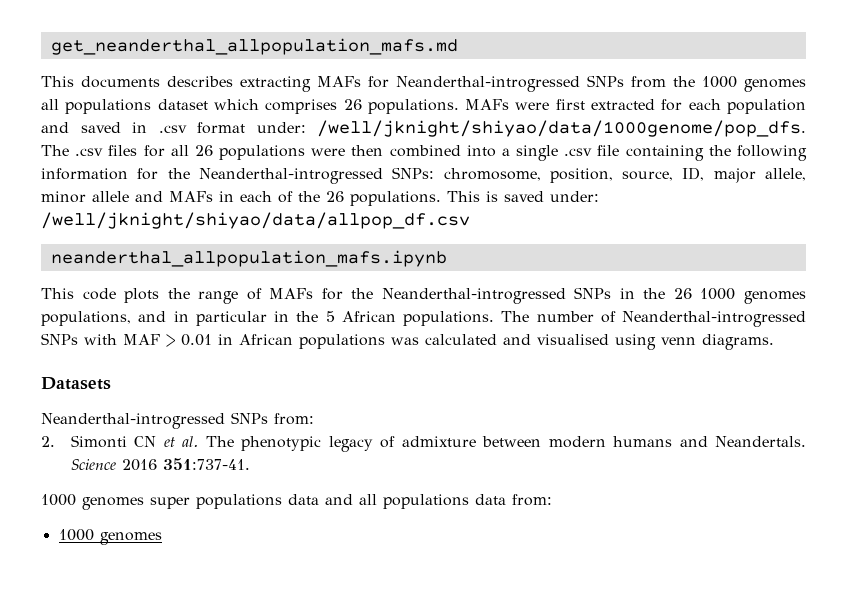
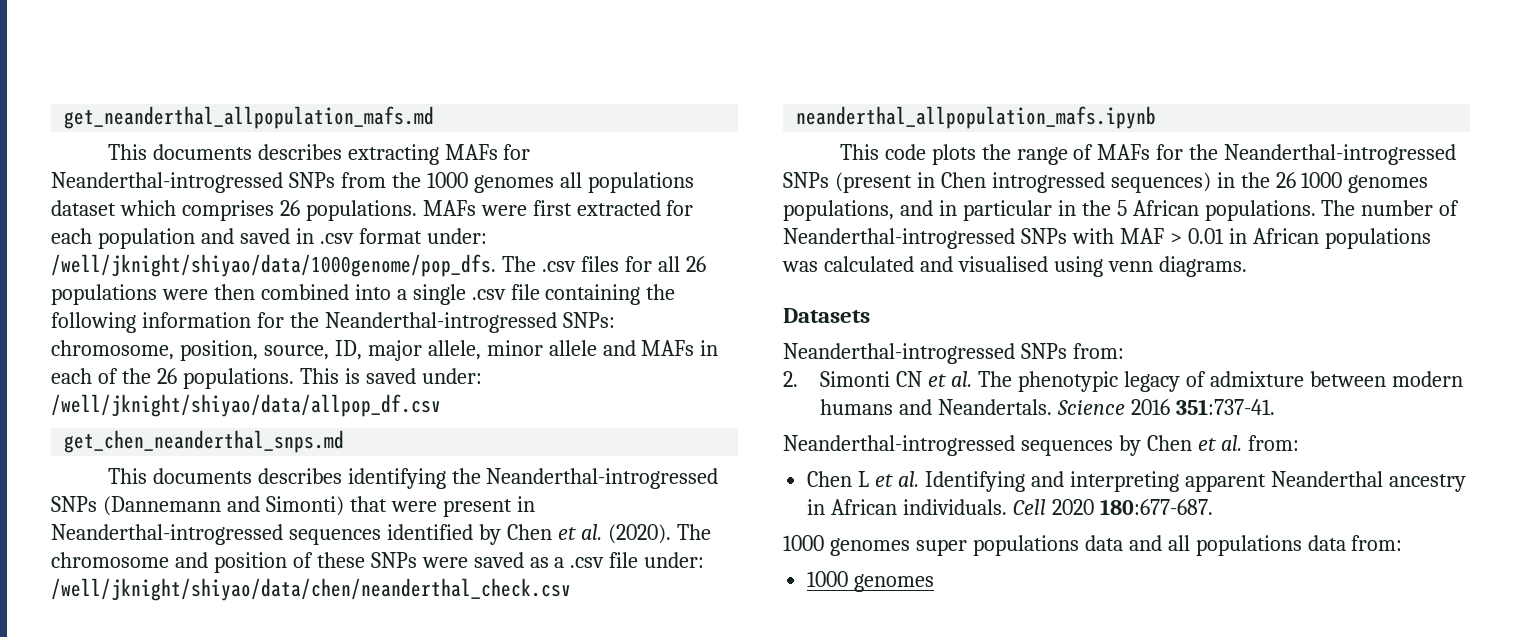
+ get_chen_neanderthal_snps.md
+ This documents describes identifying the Neanderthal-introgressed SNPs (Dannemann and Simonti) that were present in Neanderthal-introgressed sequences identified by Chen et al. (2020). The chromosome and position of these SNPs were saved as a .csv file under: /well/jknight/shiyao/data/chen/neanderthal_check.csv
- This code plots the range of MAFs for the Neanderthal-introgressed SNPs in the 26 1000 genomes populations, and in particular in the 5 African populations.
+ This code plots the range of MAFs for the Neanderthal-introgressed SNPs (present in Chen introgressed sequences) in the 26 1000 genomes populations, and in particular in the 5 African populations.
+ Neanderthal-introgressed sequences by Chen et al. from:
+ Chen L et al. Identifying and interpreting apparent Neanderthal ancestry in African individuals. Cell 2020 180:677-687.

